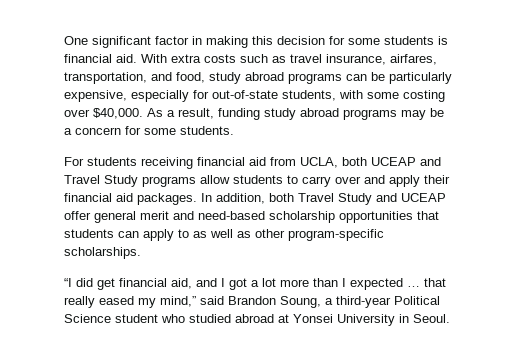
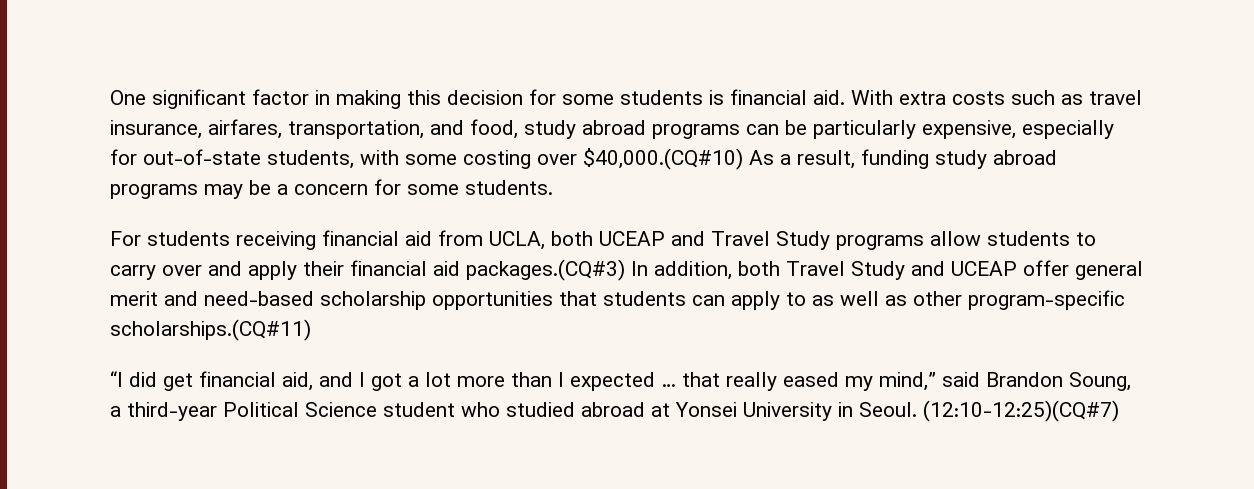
- With extra costs such as travel insurance, airfares, transportation, and food, study abroad programs can be particularly expensive, especially for out-of-state students, with some costing over $40,000. As a result, funding study abroad programs may be a concern for some students.
+ With extra costs such as travel insurance, airfares, transportation, and food, study abroad programs can be particularly expensive, especially for out-of-state students, with some costing over $40,000.(CQ#10) As a result, funding study abroad programs may be a concern for some students.
- For students receiving financial aid from UCLA, both UCEAP and Travel Study programs allow students to carry over and apply their financial aid packages. In addition, both Travel Study and UCEAP offer general merit and need-based scholarship opportunities that students can apply to as well as other program-specific scholarships.
+ For students receiving financial aid from UCLA, both UCEAP and Travel Study programs allow students to carry over and apply their financial aid packages.(CQ#3) In addition, both Travel Study and UCEAP offer general merit and need-based scholarship opportunities that students can apply to as well as other program-specific scholarships.(CQ#11)
+ (12:10-12:25)(CQ#7)

